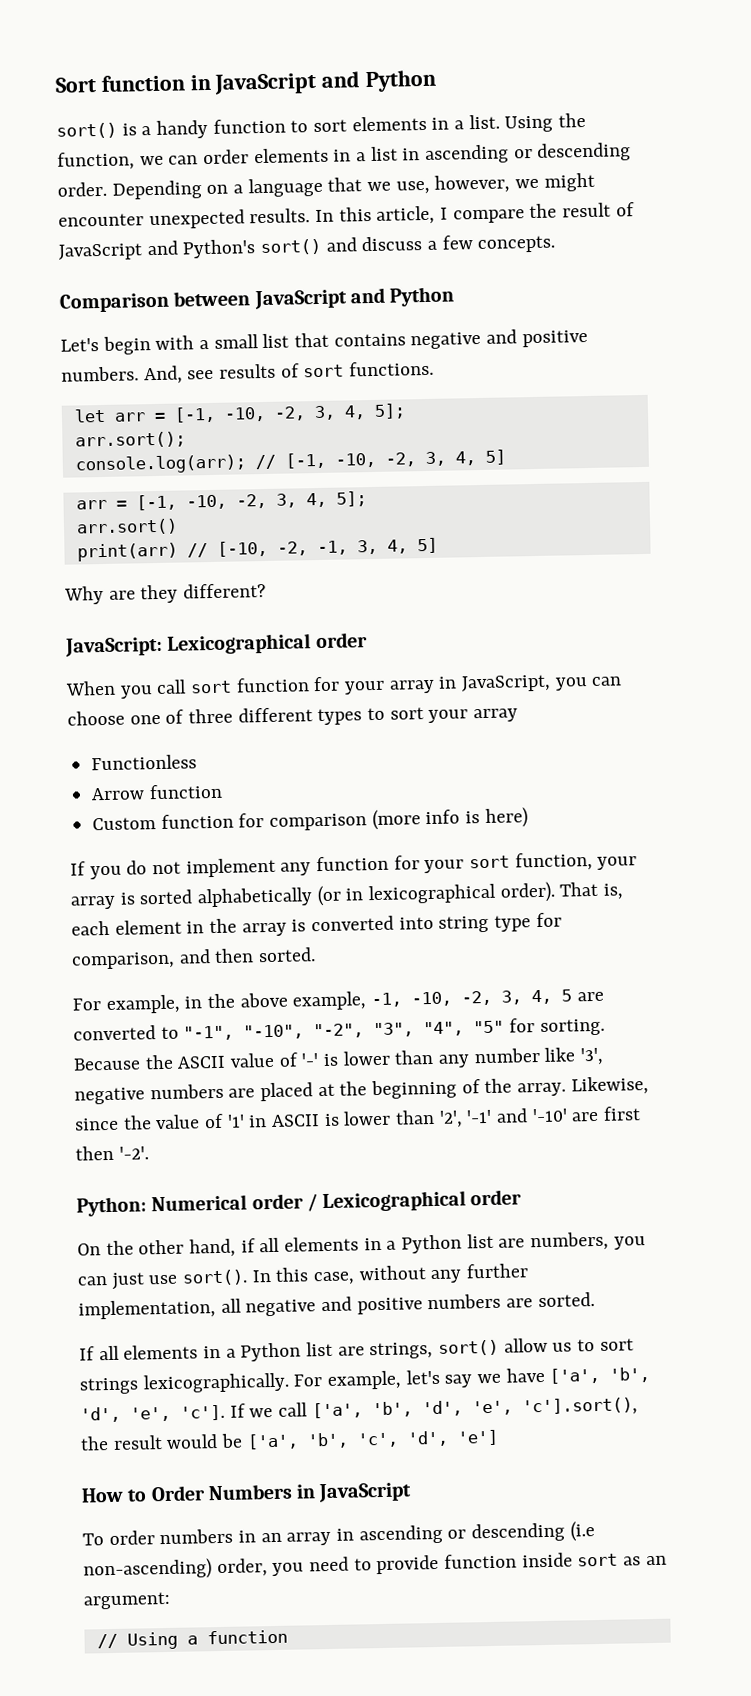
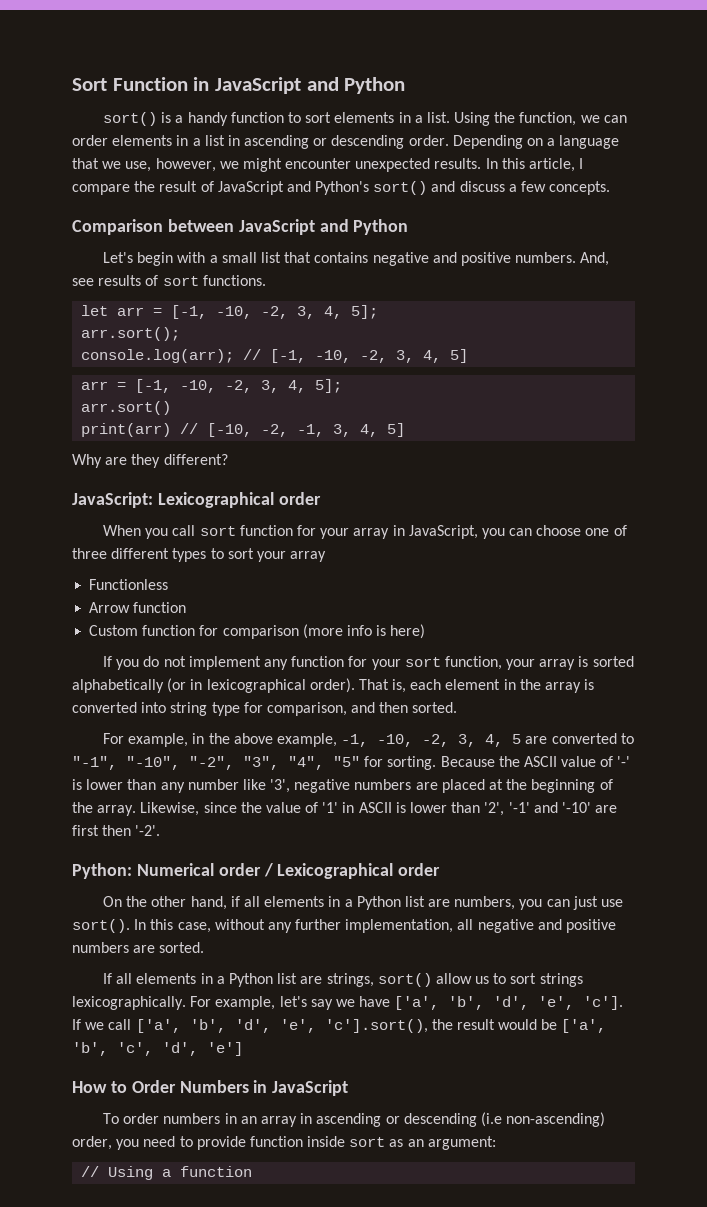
- Sort function in JavaScript and Python
+ Sort Function in JavaScript and Python

